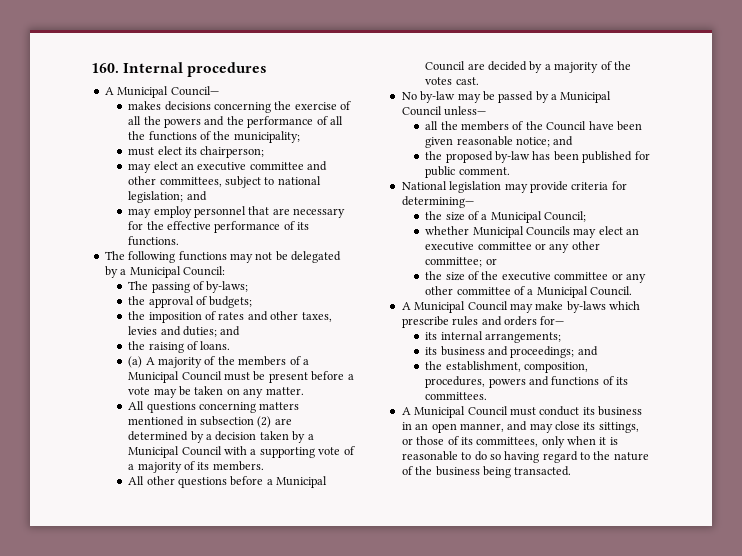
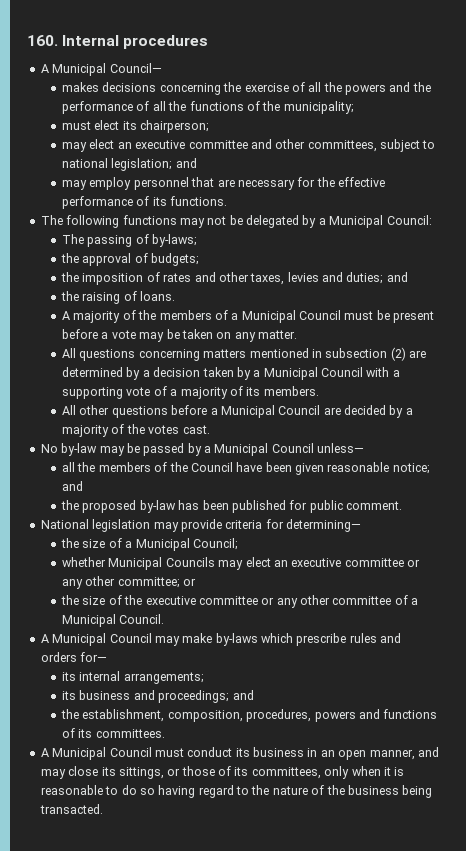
- (a) A majority of the members of a Municipal Council must be present before a vote may be taken on any matter.
+ A majority of the members of a Municipal Council must be present before a vote may be taken on any matter.

